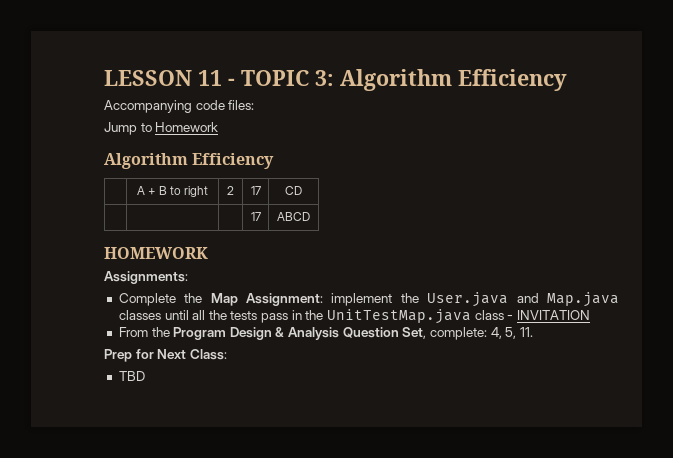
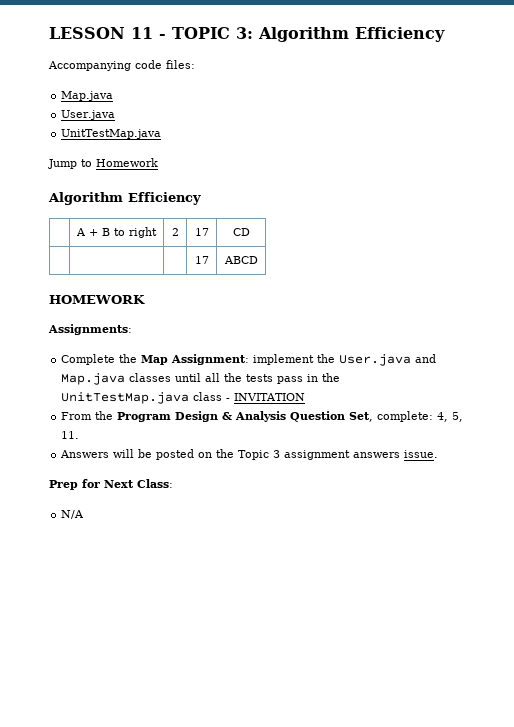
  Accompanying code files:
+ Map.java
+ User.java
+ UnitTestMap.java
+ Answers will be posted on the Topic 3 assignment answers issue.
- TBD
+ N/A

